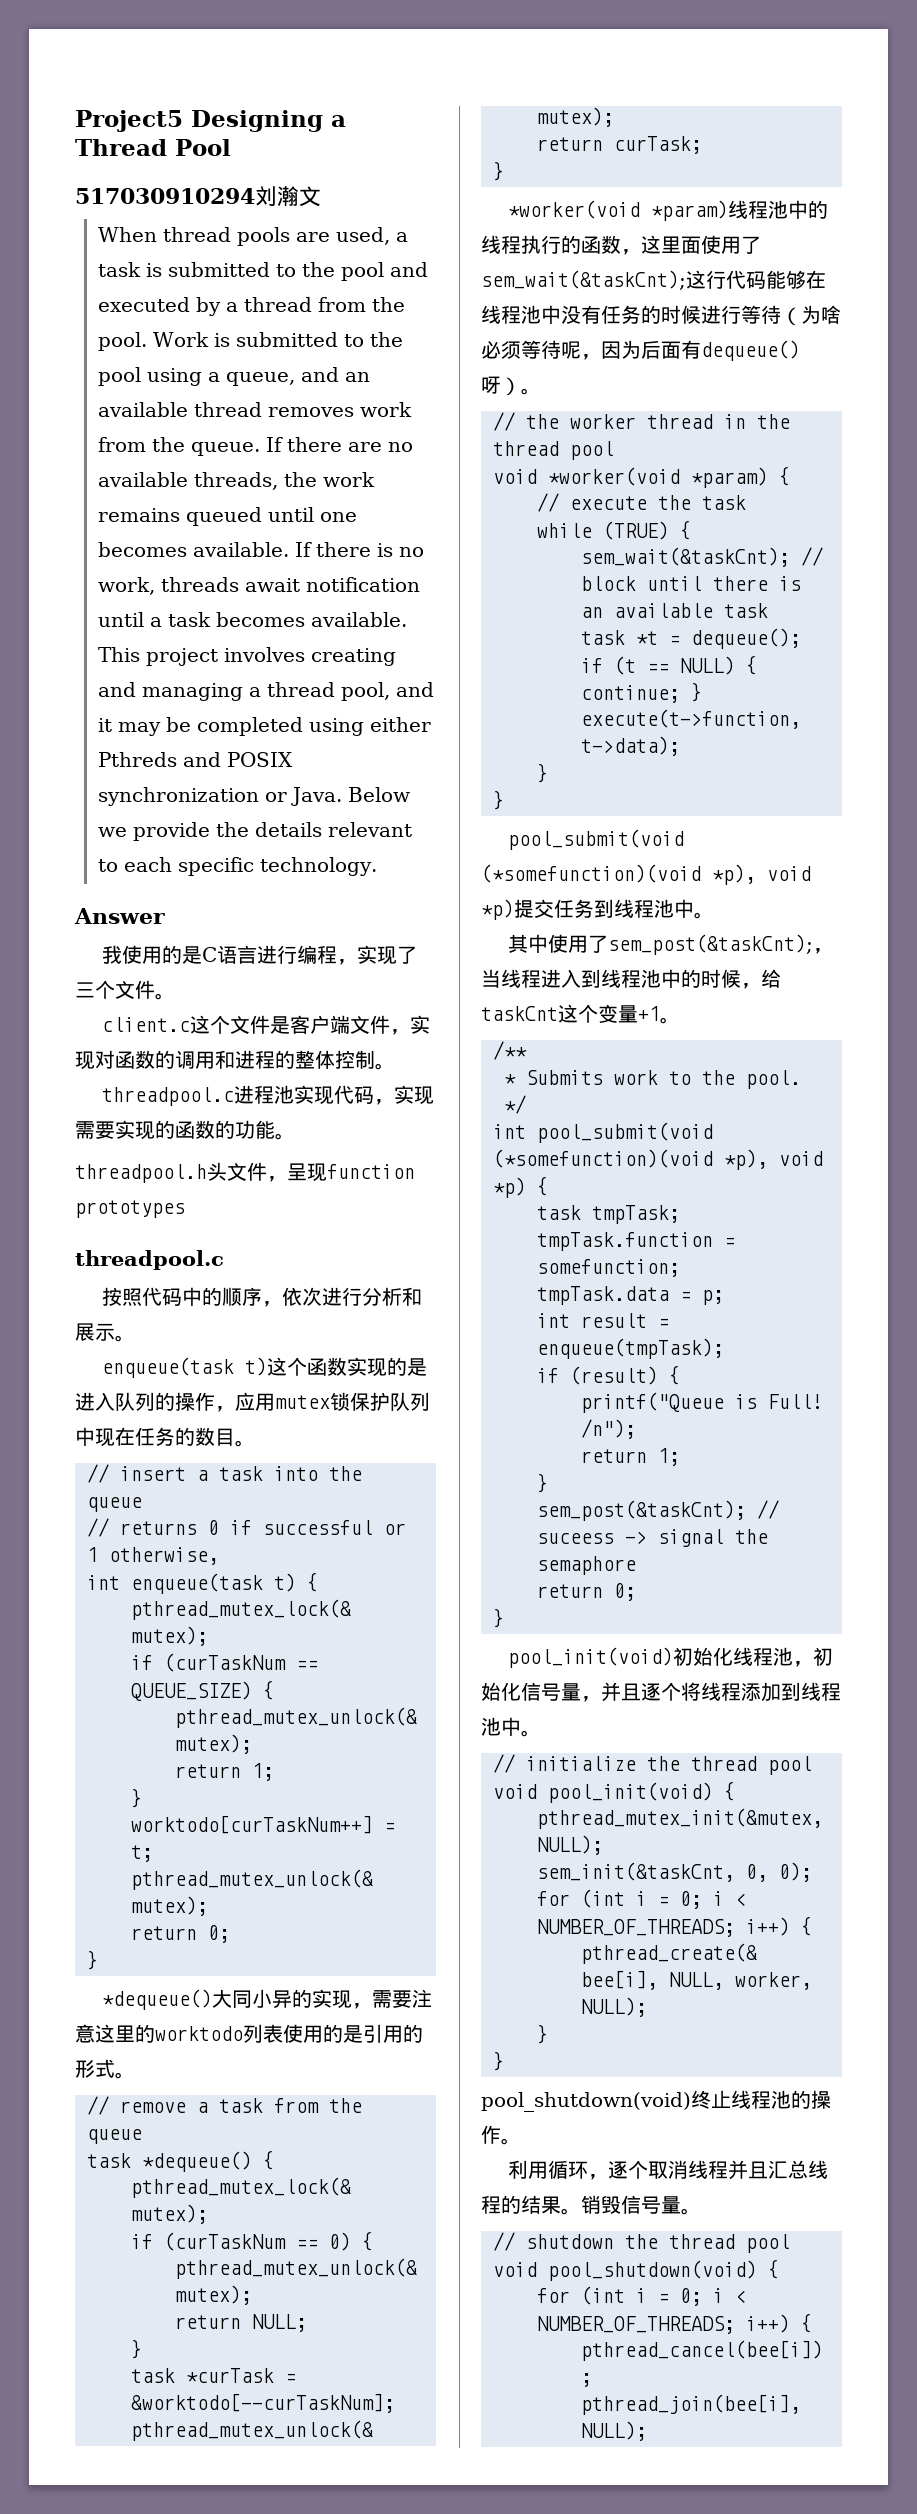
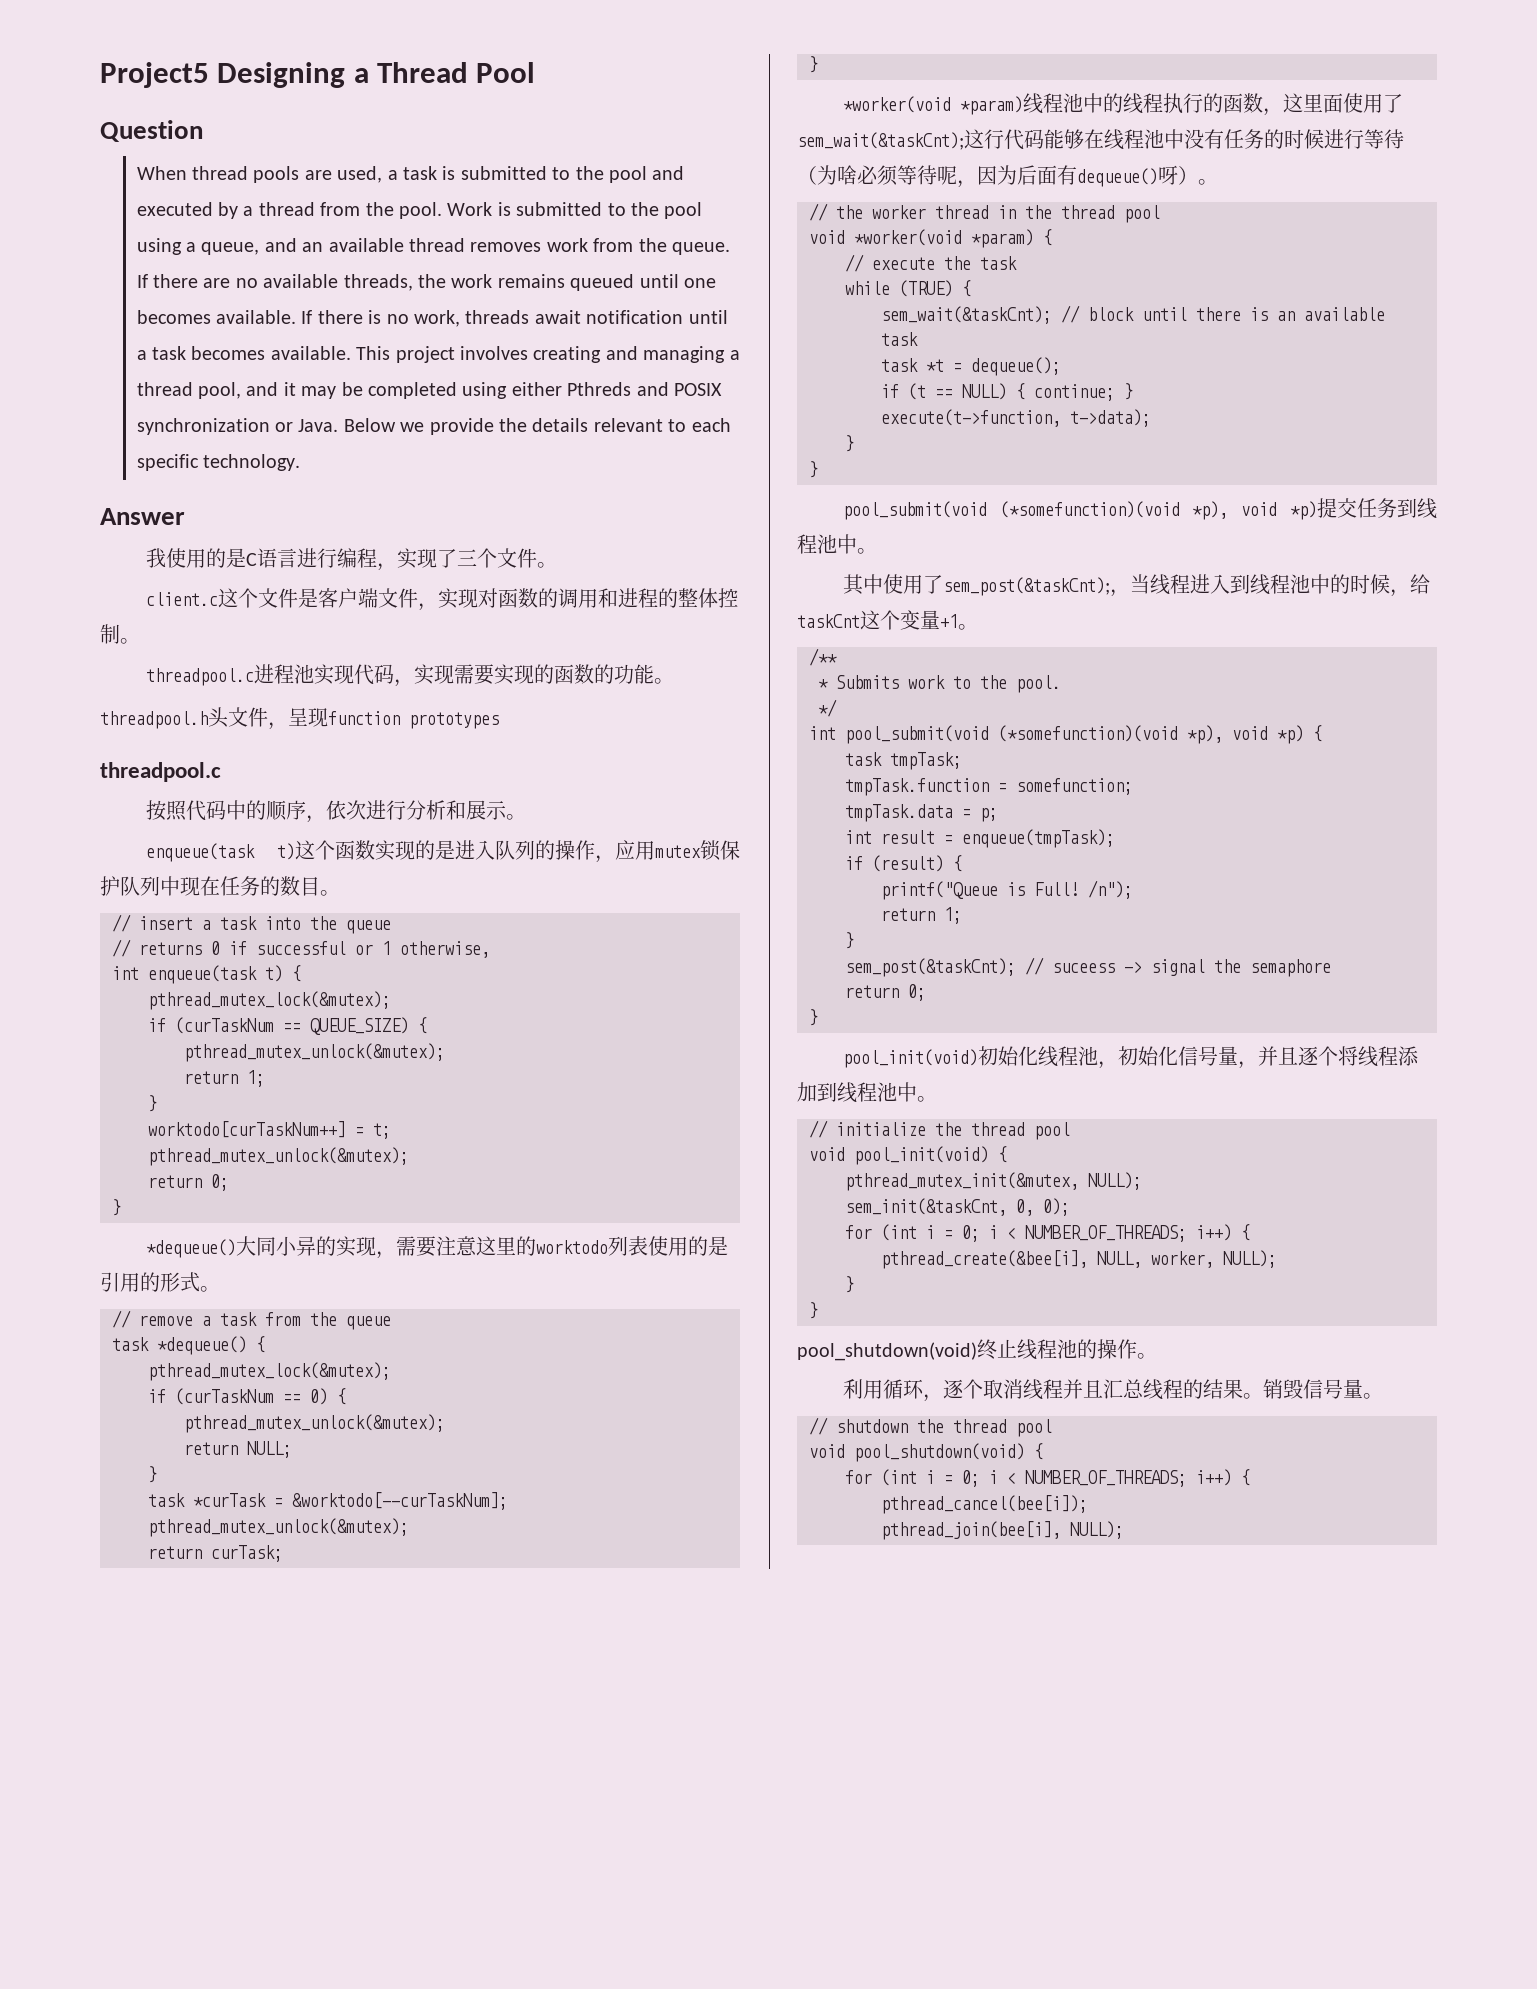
- 517030910294刘瀚文
+ Question

